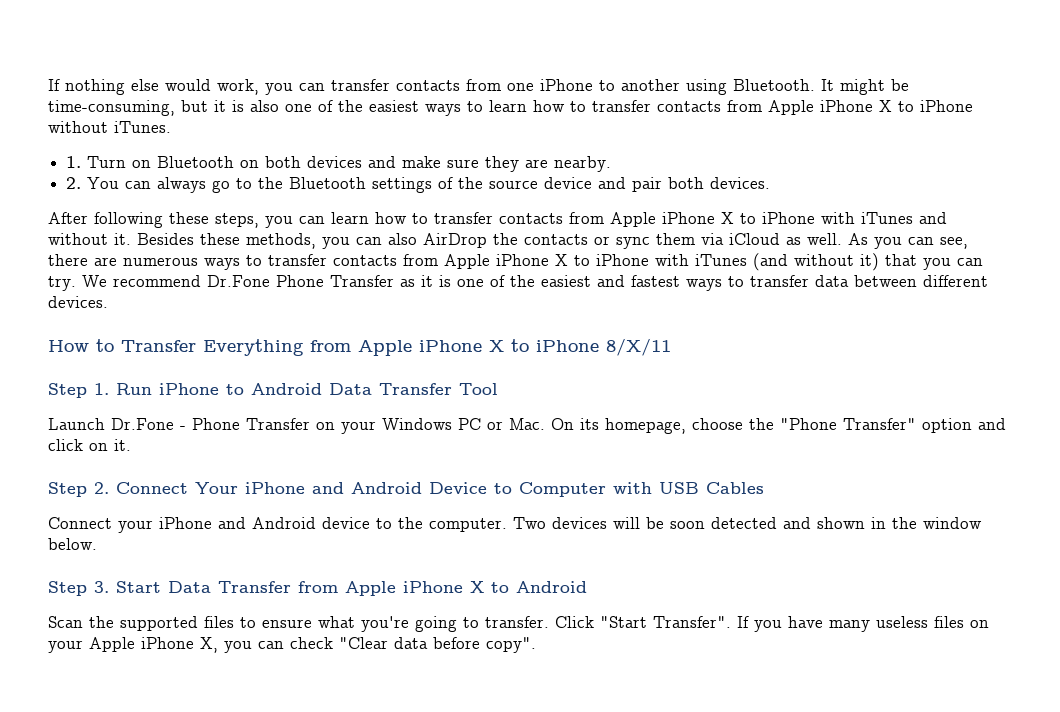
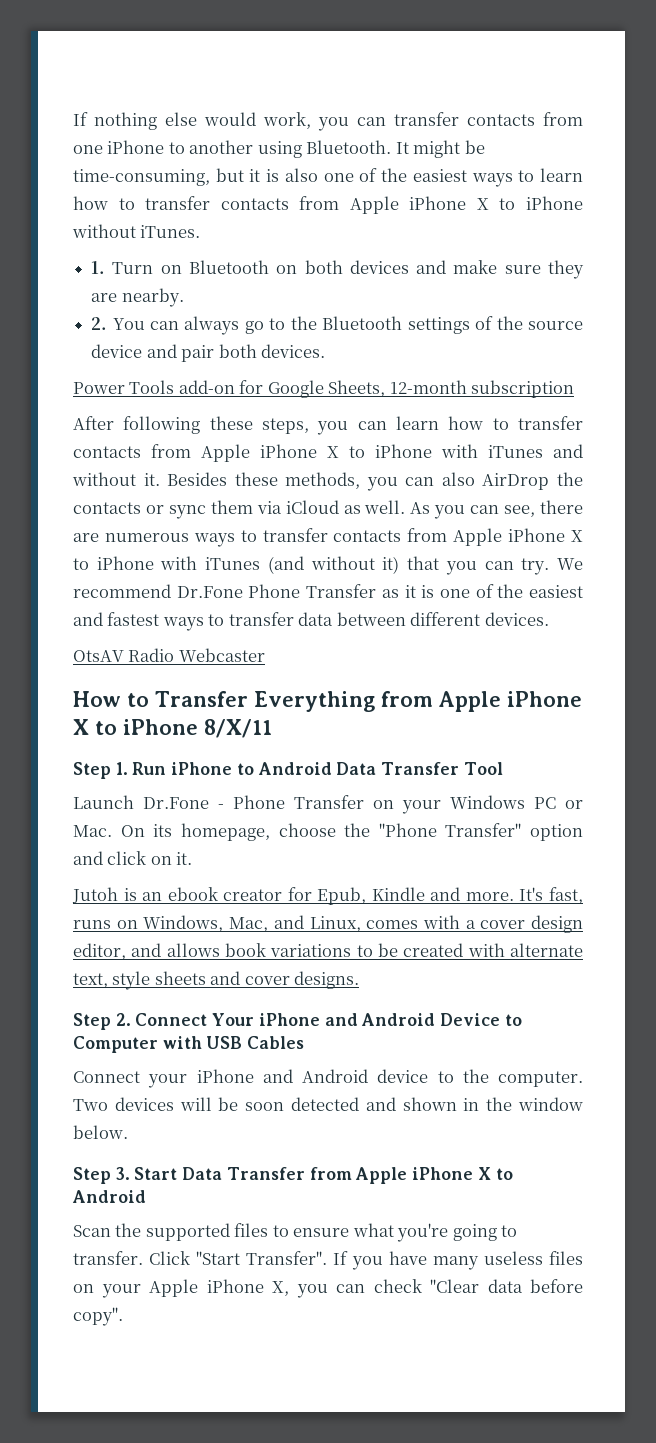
+ Power Tools add-on for Google Sheets, 12-month subscription
+ OtsAV Radio Webcaster
+ Jutoh is an ebook creator for Epub, Kindle and more. It's fast, runs on Windows, Mac, and Linux, comes with a cover design editor, and allows book variations to be created with alternate text, style sheets and cover designs.

